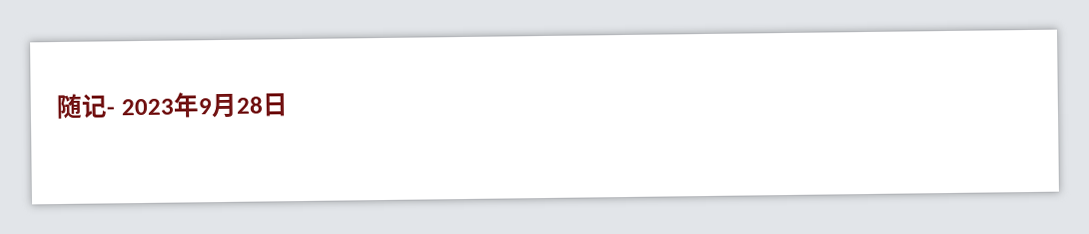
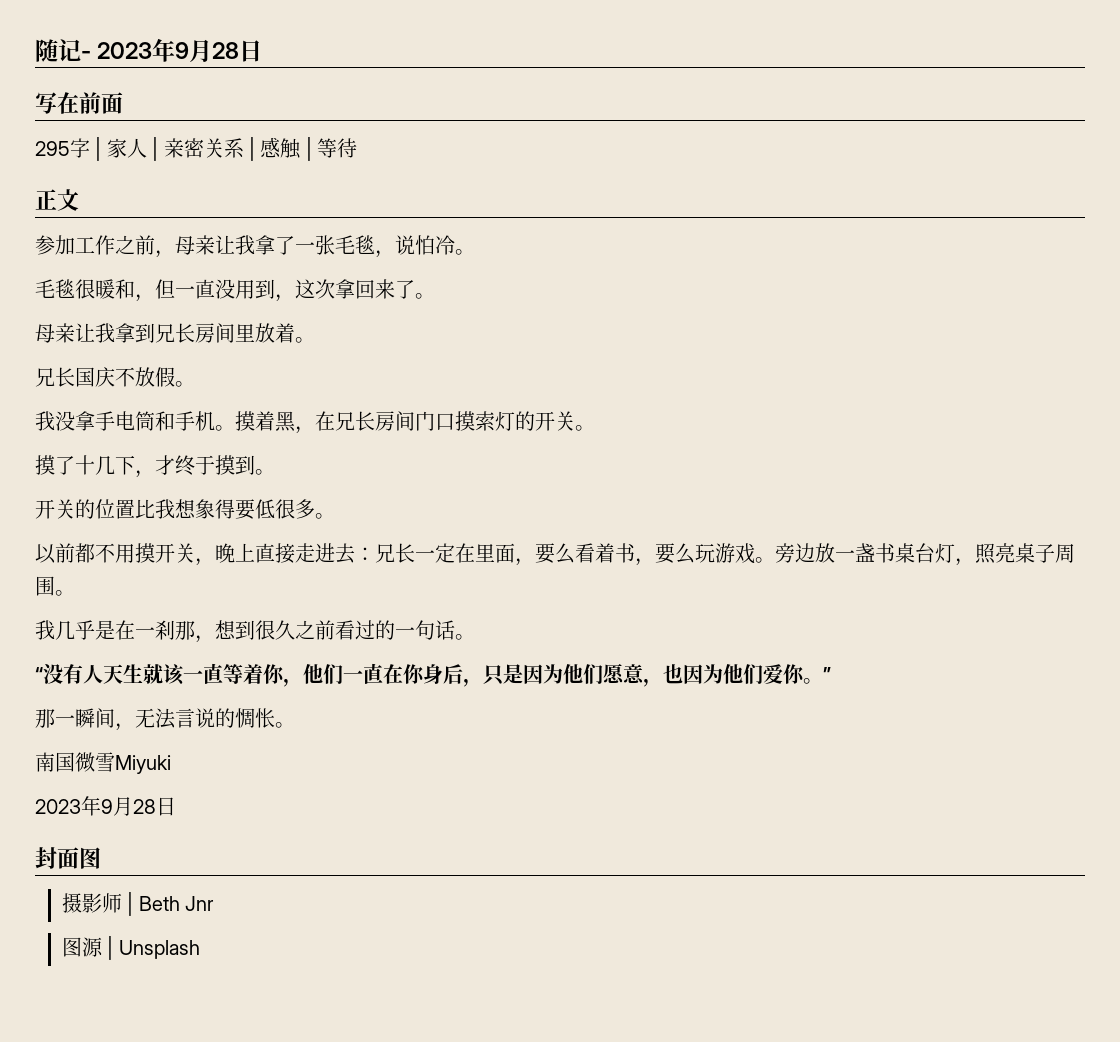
+ 写在前面
+ 295字 | 家人 | 亲密关系 | 感触 | 等待
+ 正文
+ 参加工作之前，母亲让我拿了一张毛毯，说怕冷。
+ 毛毯很暖和，但一直没用到，这次拿回来了。
+ 母亲让我拿到兄长房间里放着。
+ 兄长国庆不放假。
+ 我没拿手电筒和手机。摸着黑，在兄长房间门口摸索灯的开关。
+ 摸了十几下，才终于摸到。
+ 开关的位置比我想象得要低很多。
+ 以前都不用摸开关，晚上直接走进去：兄长一定在里面，要么看着书，要么玩游戏。旁边放一盏书桌台灯，照亮桌子周围。
+ 我几乎是在一刹那，想到很久之前看过的一句话。
+ “没有人天生就该一直等着你，他们一直在你身后，只是因为他们愿意，也因为他们爱你。”
+ 那一瞬间，无法言说的惆怅。
+ 南国微雪Miyuki
+ 2023年9月28日
+ 封面图
+ 摄影师 | Beth Jnr
+ 图源 | Unsplash

